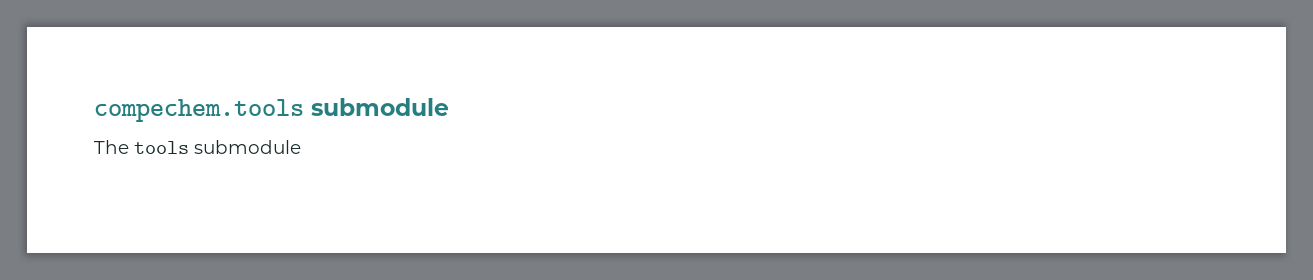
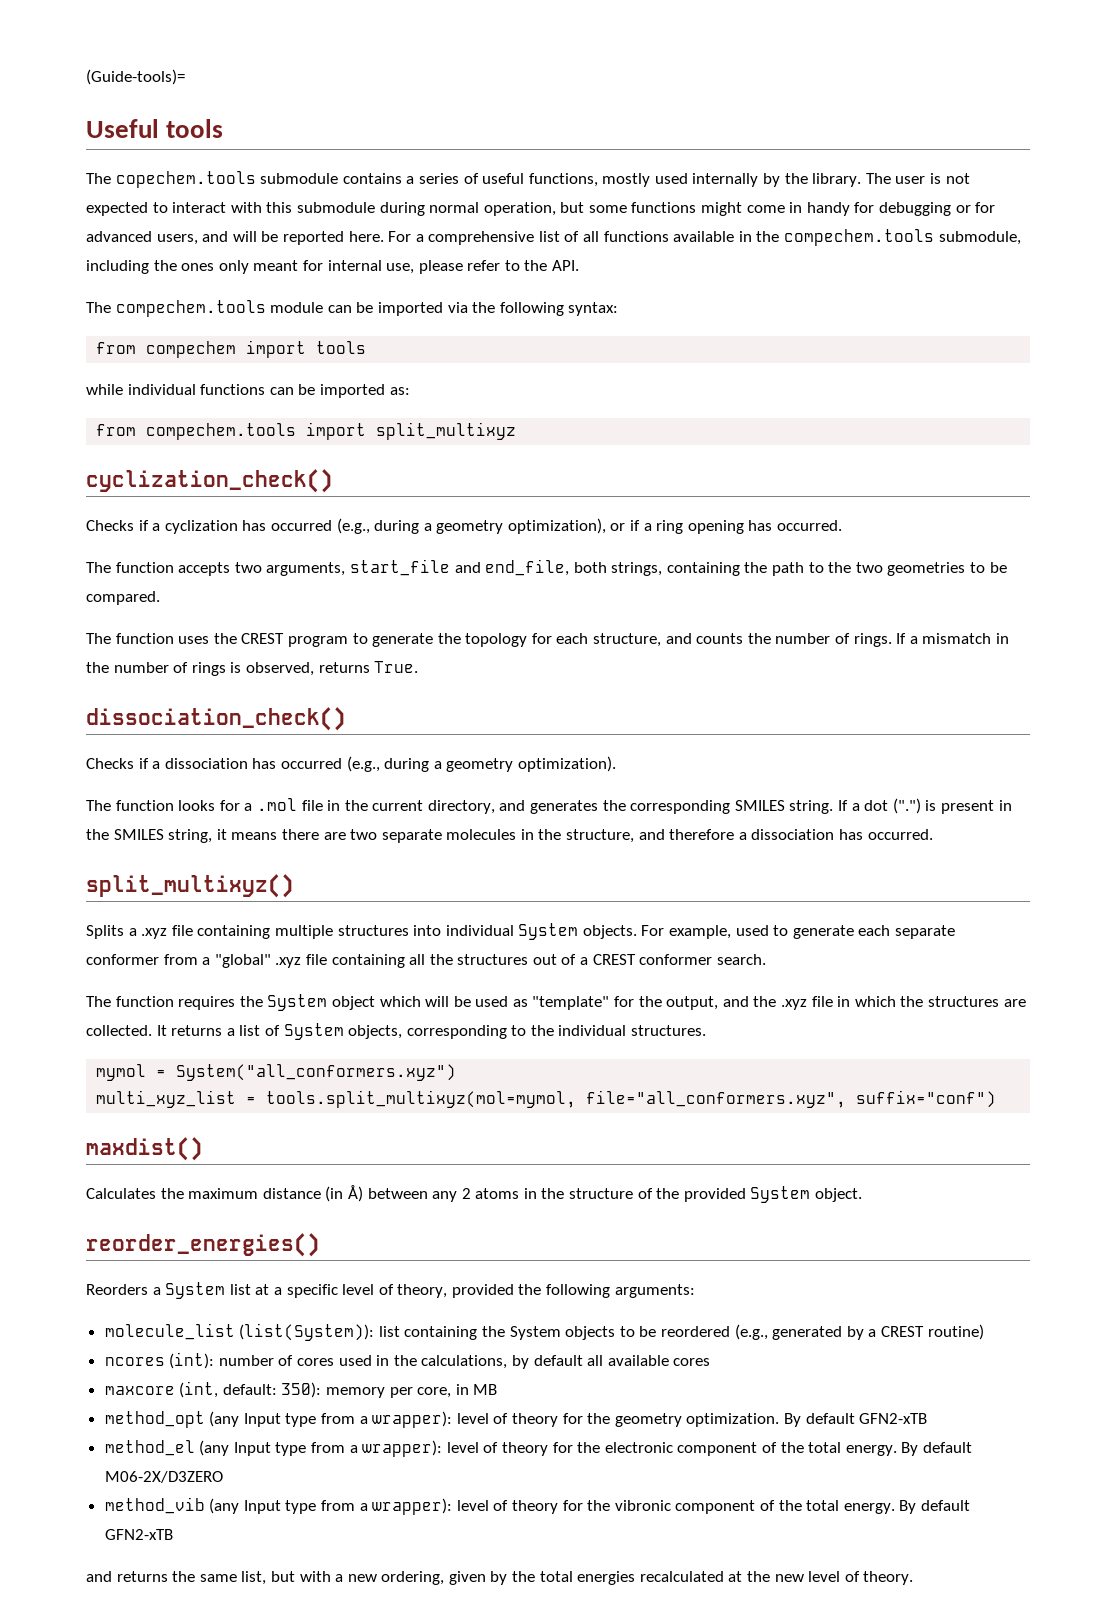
- compechem.tools submodule
- The tools submodule
+ (Guide-tools)=
+ Useful tools
+ The copechem.tools submodule contains a series of useful functions, mostly used internally by the library. The user is not expected to interact with this submodule during normal operation, but some functions might come in handy for debugging or for advanced users, and will be reported here. For a comprehensive list of all functions available in the compechem.tools submodule, including the ones only meant for internal use, please refer to the API.
+ The compechem.tools module can be imported via the following syntax:
+ from compechem import tools
+ while individual functions can be imported as:
+ from compechem.tools import split_multixyz
+ cyclization_check()
+ Checks if a cyclization has occurred (e.g., during a geometry optimization), or if a ring opening has occurred.
+ The function accepts two arguments, start_file and end_file, both strings, containing the path to the two geometries to be compared.
+ The function uses the CREST program to generate the topology for each structure, and counts the number of rings. If a mismatch in the number of rings is observed, returns True.
+ dissociation_check()
+ Checks if a dissociation has occurred (e.g., during a geometry optimization).
+ The function looks for a .mol file in the current directory, and generates the corresponding SMILES string. If a dot (".") is present in the SMILES string, it means there are two separate molecules in the structure, and therefore a dissociation has occurred.
+ split_multixyz()
+ Splits a .xyz file containing multiple structures into individual System objects. For example, used to generate each separate conformer from a "global" .xyz file containing all the structures out of a CREST conformer search.
+ The function requires the System object which will be used as "template" for the output, and the .xyz file in which the structures are collected. It returns a list of System objects, corresponding to the individual structures.
+ mymol = System("all_conformers.xyz")
+ multi_xyz_list = tools.split_multixyz(mol=mymol, file="all_conformers.xyz", suffix="conf")
+ maxdist()
+ Calculates the maximum distance (in Å) between any 2 atoms in the structure of the provided System object.
+ reorder_energies()
+ Reorders a System list at a specific level of theory, provided the following arguments:
+ molecule_list (list(System)): list containing the System objects to be reordered (e.g., generated by a CREST routine)
+ ncores (int): number of cores used in the calculations, by default all available cores
+ maxcore (int, default: 350): memory per core, in MB
+ method_opt (any Input type from a wrapper): level of theory for the geometry optimization. By default GFN2-xTB
+ method_el (any Input type from a wrapper): level of theory for the electronic component of the total energy. By default M06-2X/D3ZERO
+ method_vib (any Input type from a wrapper): level of theory for the vibronic component of the total energy. By default GFN2-xTB
+ and returns the same list, but with a new ordering, given by the total energies recalculated at the new level of theory.

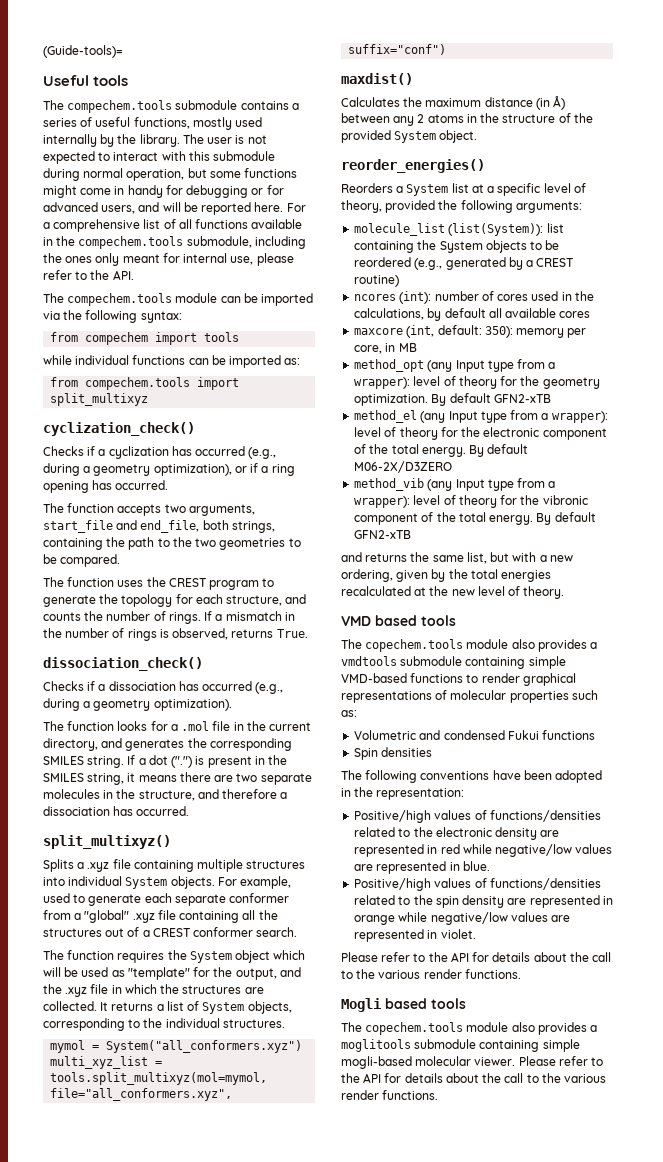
- The copechem.tools submodule contains a series of useful functions, mostly used internally by the library.
+ The compechem.tools submodule contains a series of useful functions, mostly used internally by the library.
+ VMD based tools
+ The copechem.tools module also provides a vmdtools submodule containing simple VMD-based functions to render graphical representations of molecular properties such as:
+ Volumetric and condensed Fukui functions
+ Spin densities
+ The following conventions have been adopted in the representation:
+ Positive/high values of functions/densities related to the electronic density are represented in red while negative/low values are represented in blue.
+ Positive/high values of functions/densities related to the spin density are represented in orange while negative/low values are represented in violet.
+ Please refer to the API for details about the call to the various render functions.
+ Mogli based tools
+ The copechem.tools module also provides a moglitools submodule containing simple mogli-based molecular viewer. Please refer to the API for details about the call to the various render functions.

